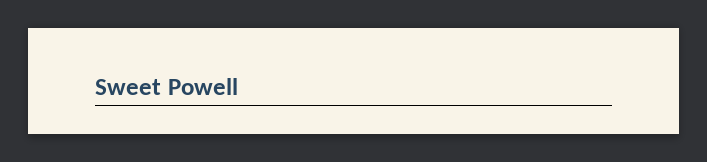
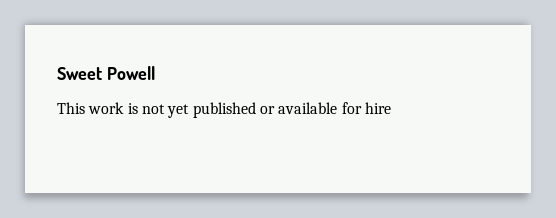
+ This work is not yet published or available for hire

